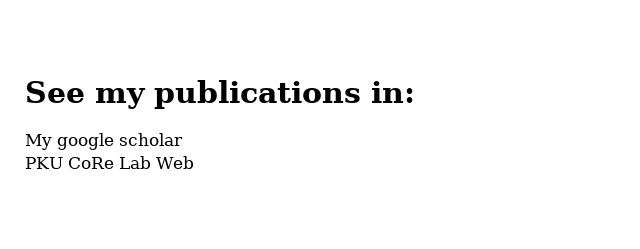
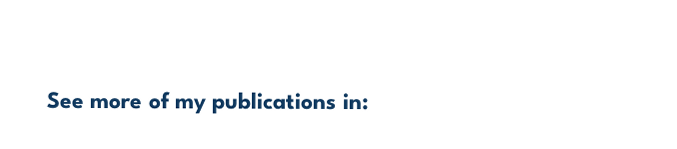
- See my publications in:
+ See more of my publications in:
- My google scholar
- PKU CoRe Lab Web

